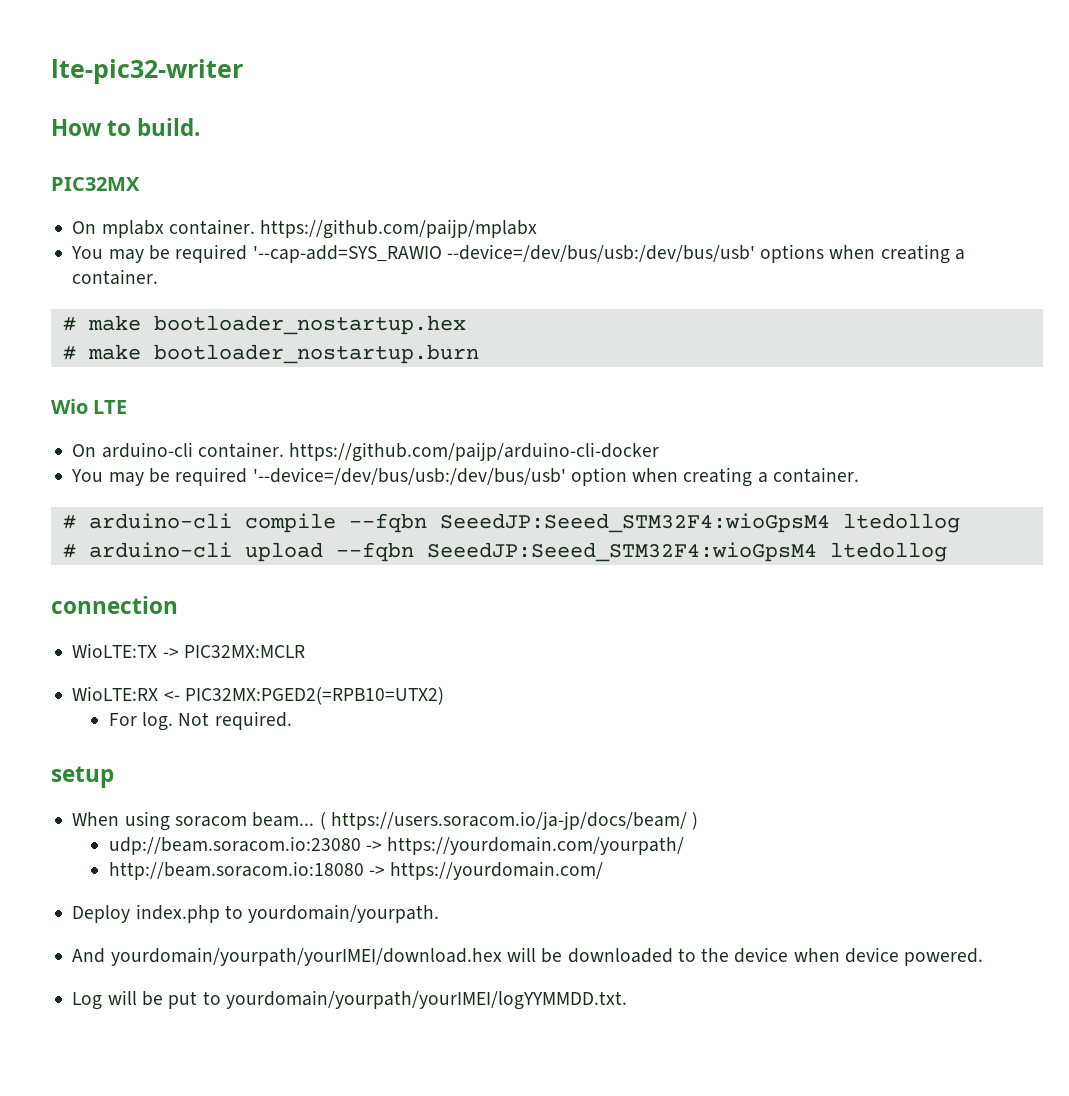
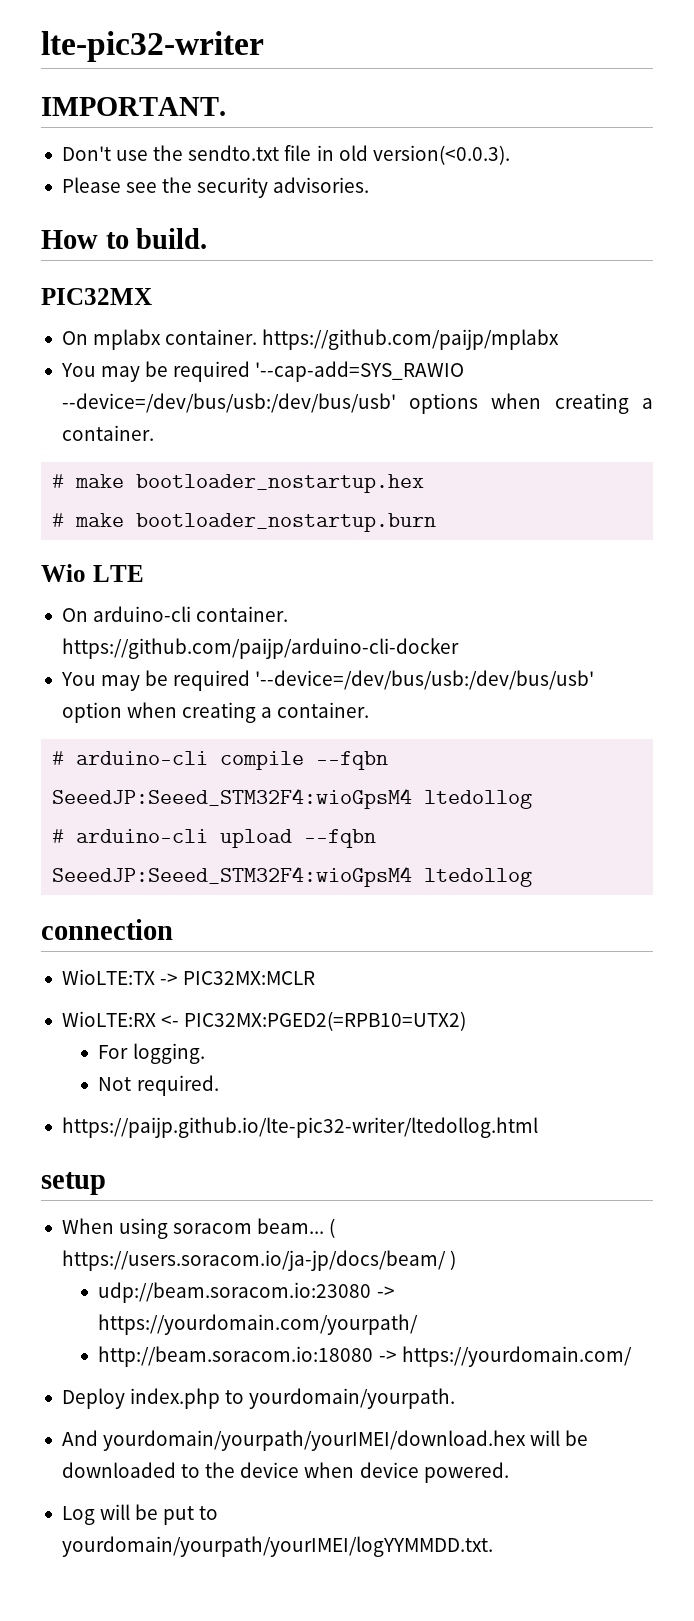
+ IMPORTANT.
+ Don't use the sendto.txt file in old version(<0.0.3).
+ Please see the security advisories.
- For log. Not required.
+ For logging.
+ Not required.
+ https://paijp.github.io/lte-pic32-writer/ltedollog.html

